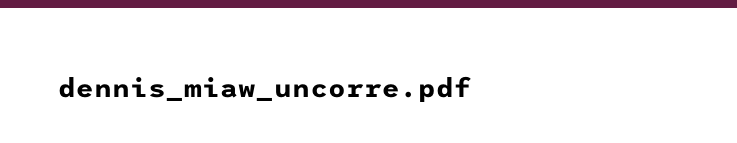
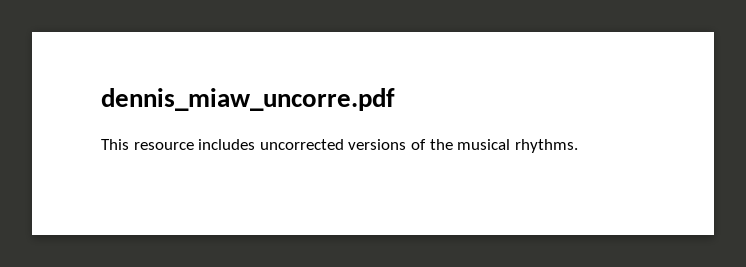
+ This resource includes uncorrected versions of the musical rhythms.

